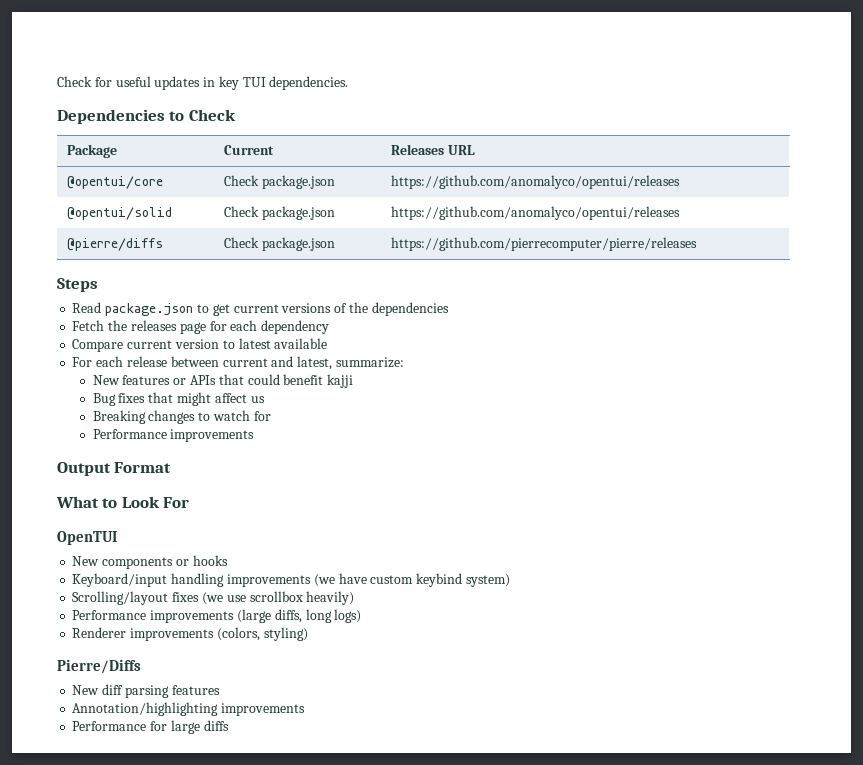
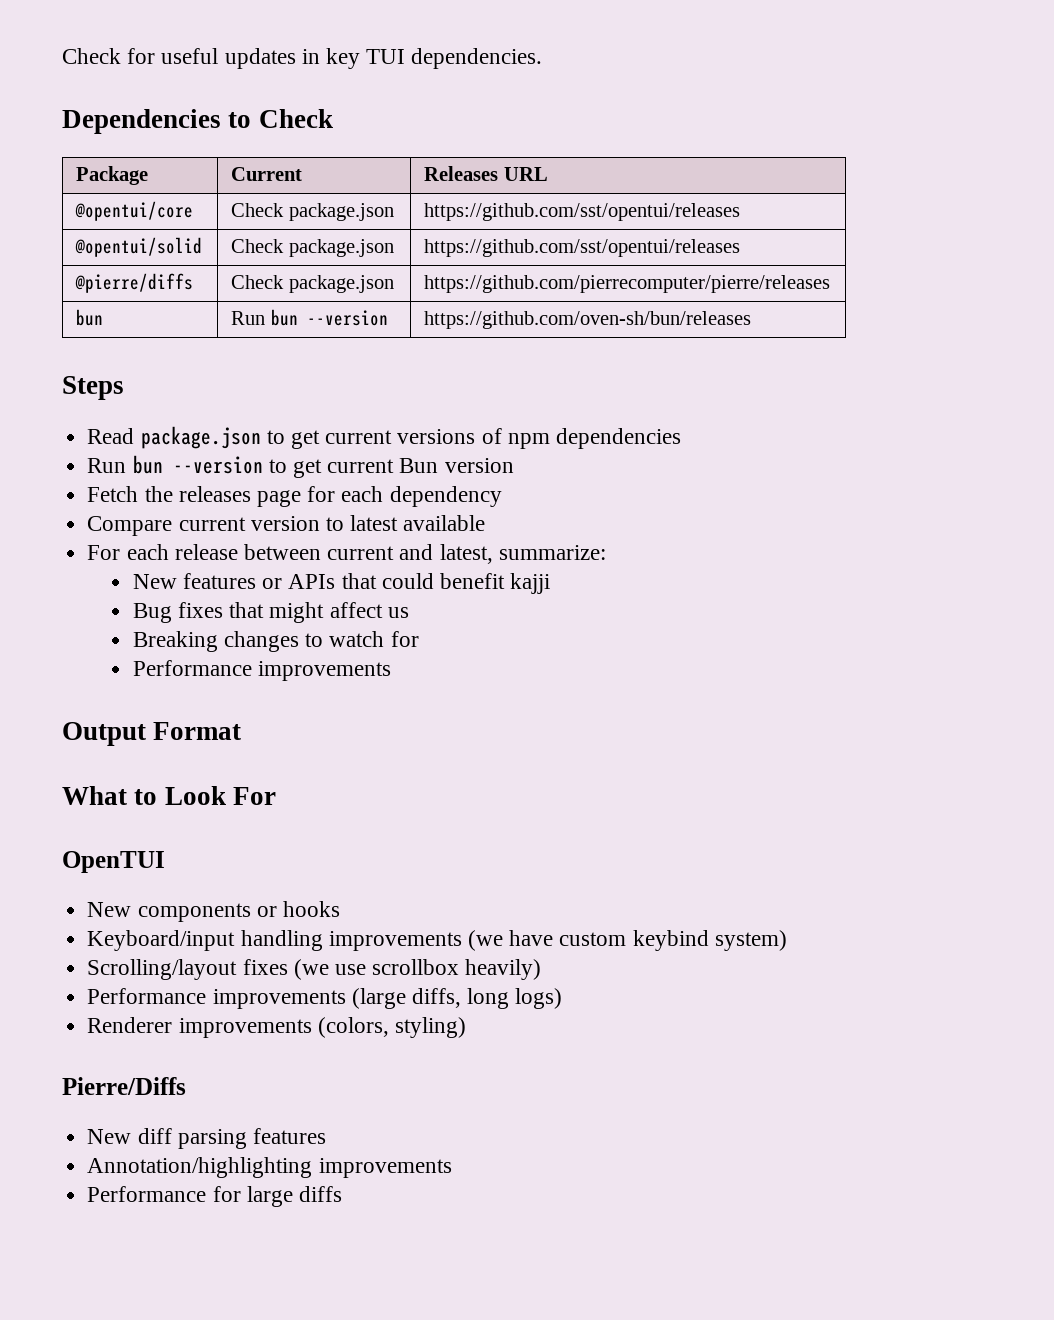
- @opentui/core | Check package.json | https://github.com/anomalyco/opentui/releases
+ @opentui/core | Check package.json | https://github.com/sst/opentui/releases
- @opentui/solid | Check package.json | https://github.com/anomalyco/opentui/releases
+ @opentui/solid | Check package.json | https://github.com/sst/opentui/releases
+ bun | Run bun --version | https://github.com/oven-sh/bun/releases
- Read package.json to get current versions of the dependencies
+ Read package.json to get current versions of npm dependencies
+ Run bun --version to get current Bun version

